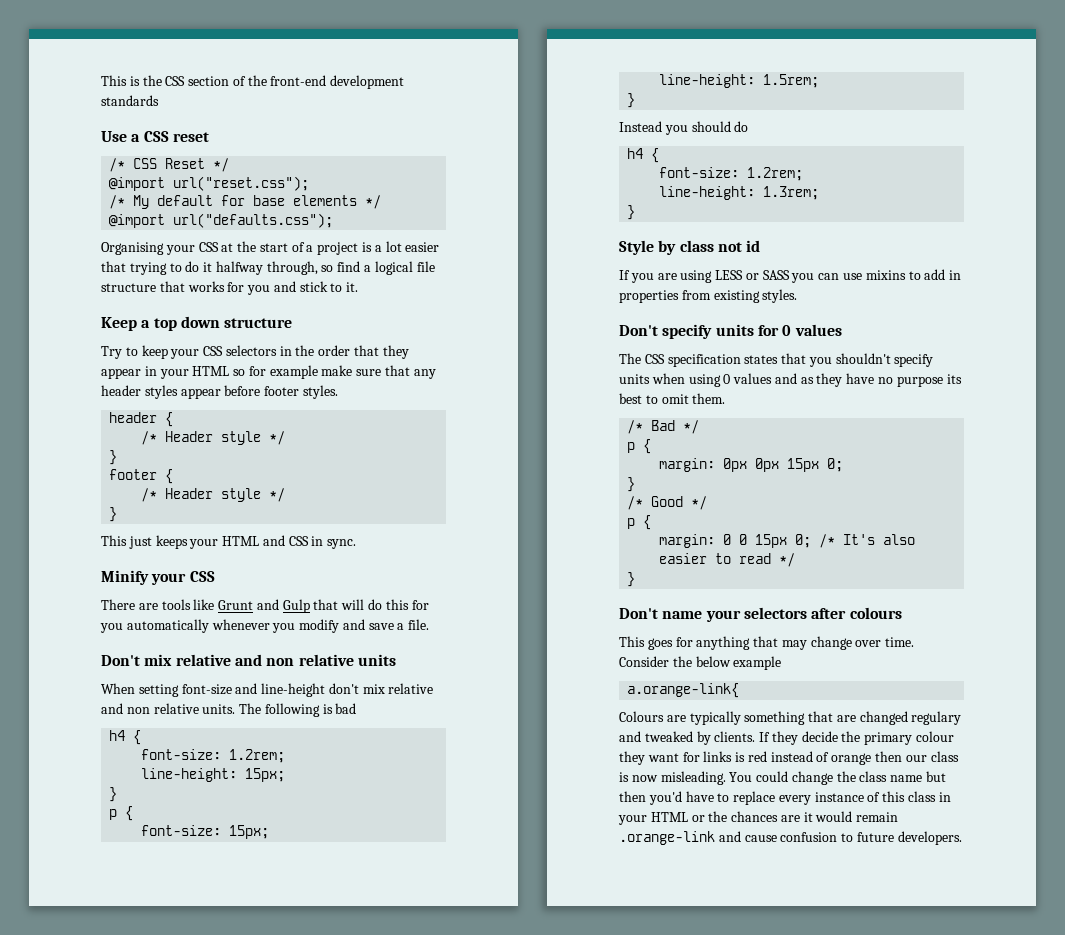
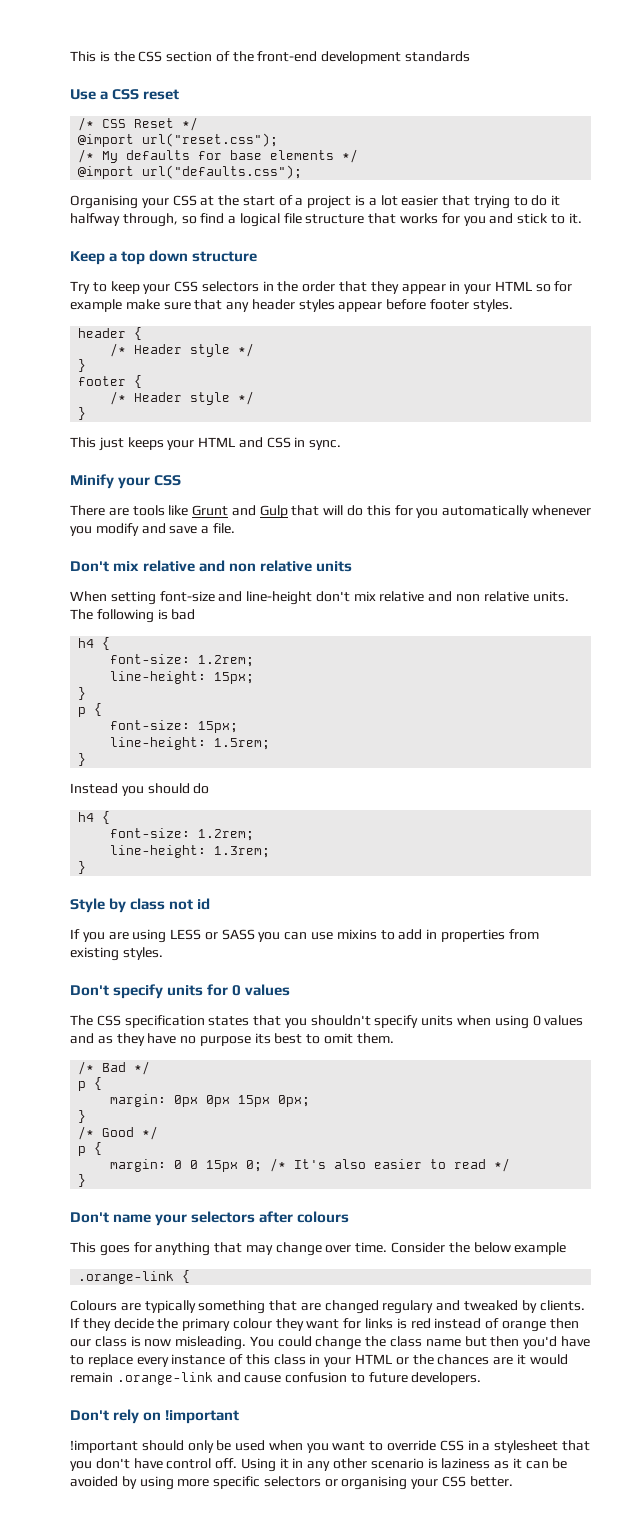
- /* My default for base elements */
+ /* My defaults for base elements */
- margin: 0px 0px 15px 0;
+ margin: 0px 0px 15px 0px;
- a.orange-link{
+ .orange-link {
+ Don't rely on !important
+ !important should only be used when you want to override CSS in a stylesheet that you don't have control off. Using it in any other scenario is laziness as it can be avoided by using more specific selectors or organising your CSS better.

